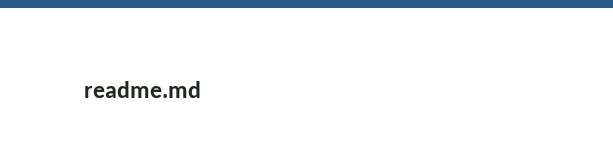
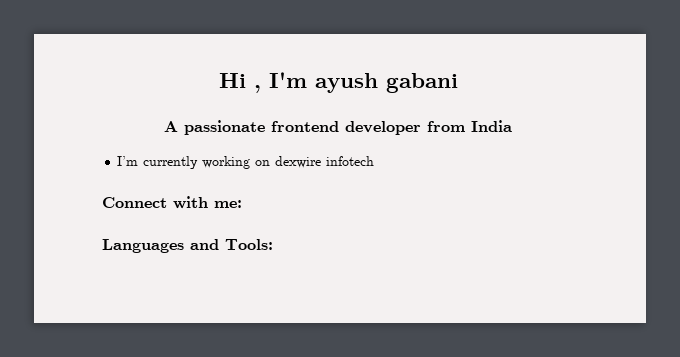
- readme.md
+ Hi , I'm ayush gabani
+ A passionate frontend developer from India
+ I’m currently working on dexwire infotech
+ Connect with me:
+ Languages and Tools:

